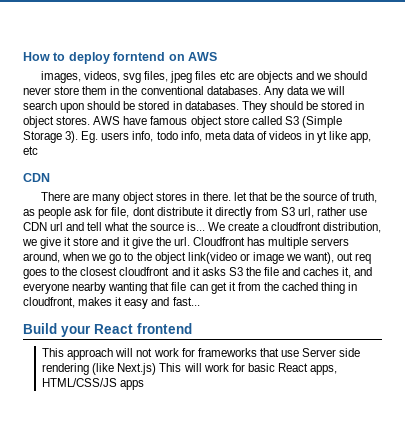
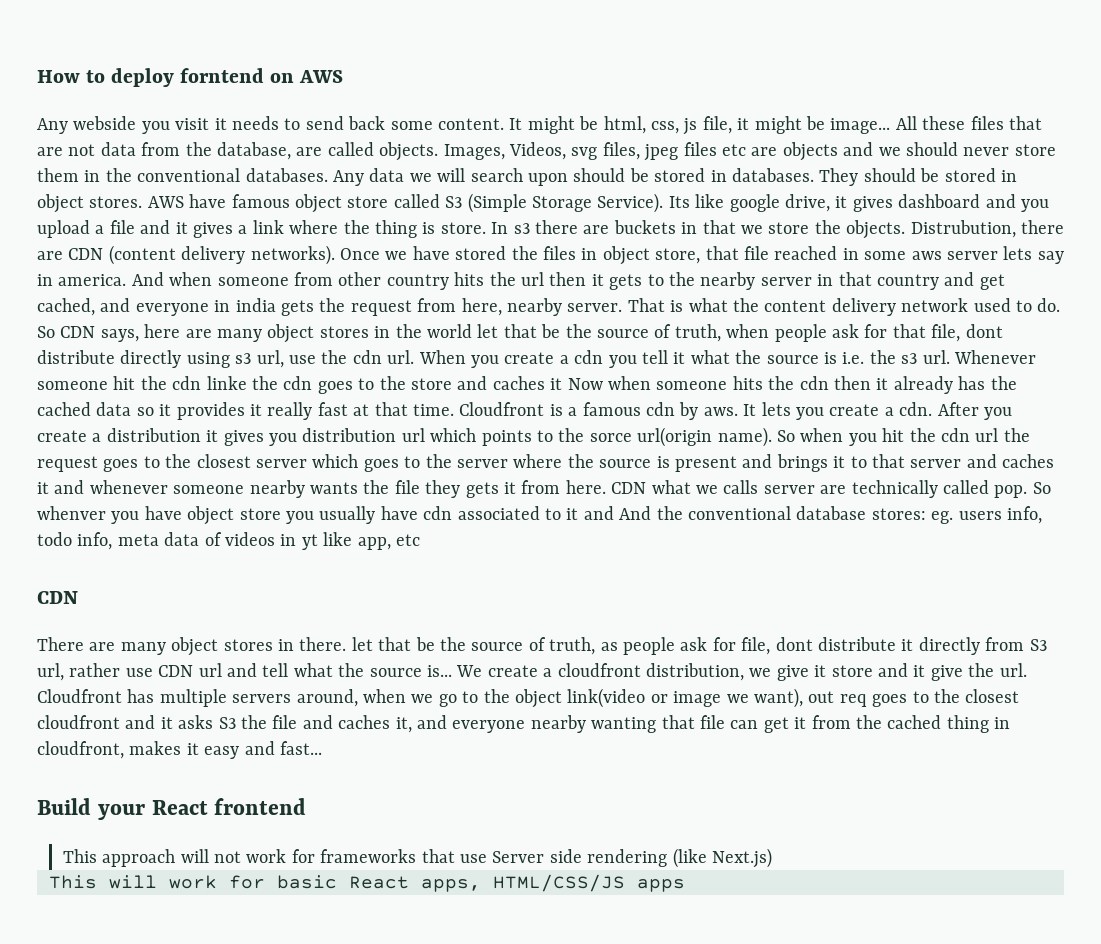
- images, videos, svg files, jpeg files etc are objects and we should never store them in the conventional databases.
+ Any webside you visit it needs to send back some content. It might be html, css, js file, it might be image... All these files that are not data from the database, are called objects. Images, Videos, svg files, jpeg files etc are objects and we should never store them in the conventional databases.
- AWS have famous object store called S3 (Simple Storage 3). Eg. users info, todo info, meta data of videos in yt like app, etc
+ AWS have famous object store called S3 (Simple Storage Service). Its like google drive, it gives dashboard and you upload a file and it gives a link where the thing is store. In s3 there are buckets in that we store the objects. Distrubution, there are CDN (content delivery networks). Once we have stored the files in object store, that file reached in some aws server lets say in america. And when someone from other country hits the url then it gets to the nearby server in that country and get cached, and everyone in india gets the request from here, nearby server. That is what the content delivery network used to do. So CDN says, here are many object stores in the world let that be the source of truth, when people ask for that file, dont distribute directly using s3 url, use the cdn url. When you create a cdn you tell it what the source is i.e. the s3 url. Whenever someone hit the cdn linke the cdn goes to the store and caches it Now when someone hits the cdn then it already has the cached data so it provides it really fast at that time. Cloudfront is a famous cdn by aws. It lets you create a cdn. After you create a distribution it gives you distribution url which points to the sorce url(origin name). So when you hit the cdn url the request goes to the closest server which goes to the server where the source is present and brings it to that server and caches it and whenever someone nearby wants the file they gets it from here. CDN what we calls server are technically called pop. So whenver you have object store you usually have cdn associated to it and And the conventional database stores: eg. users info, todo info, meta data of videos in yt like app, etc
- This approach will not work for frameworks that use Server side rendering (like Next.js) This will work for basic React apps, HTML/CSS/JS apps
+ This approach will not work for frameworks that use Server side rendering (like Next.js)
+ This will work for basic React apps, HTML/CSS/JS apps

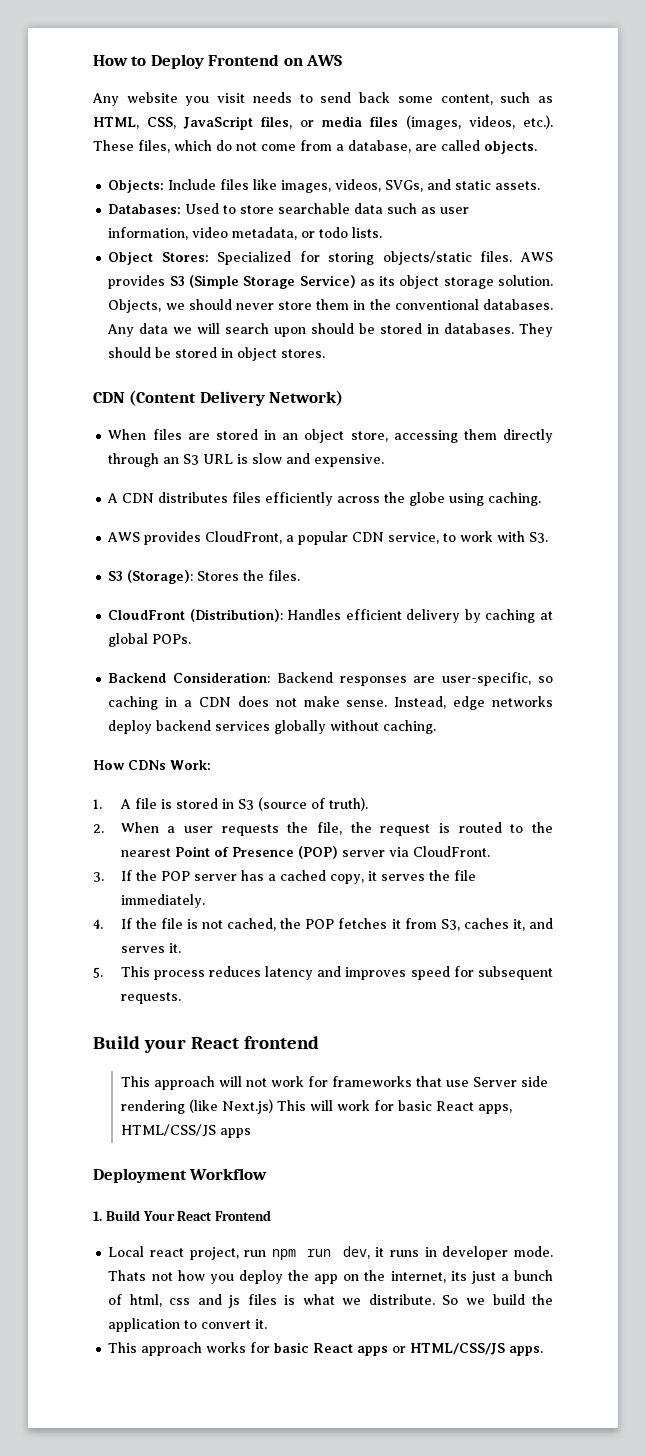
- How to deploy forntend on AWS
+ How to Deploy Frontend on AWS
- Any webside you visit it needs to send back some content. It might be html, css, js file, it might be image... All these files that are not data from the database, are called objects. Images, Videos, svg files, jpeg files etc are objects and we should never store them in the conventional databases.
+ Any website you visit needs to send back some content, such as HTML, CSS, JavaScript files, or media files (images, videos, etc.). These files, which do not come from a database, are called objects.
+ Objects: Include files like images, videos, SVGs, and static assets.
+ Databases: Used to store searchable data such as user information, video metadata, or todo lists.
+ Object Stores: Specialized for storing objects/static files. AWS provides S3 (Simple Storage Service) as its object storage solution. Objects, we should never store them in the conventional databases.
- They should be stored in object stores. AWS have famous object store called S3 (Simple Storage Service). Its like google drive, it gives dashboard and you upload a file and it gives a link where the thing is store. In s3 there are buckets in that we store the objects. Distrubution, there are CDN (content delivery networks). Once we have stored the files in object store, that file reached in some aws server lets say in america. And when someone from other country hits the url then it gets to the nearby server in that country and get cached, and everyone in india gets the request from here, nearby server. That is what the content delivery network used to do. So CDN says, here are many object stores in the world let that be the source of truth, when people ask for that file, dont distribute directly using s3 url, use the cdn url. When you create a cdn you tell it what the source is i.e. the s3 url. Whenever someone hit the cdn linke the cdn goes to the store and caches it Now when someone hits the cdn then it already has the cached data so it provides it really fast at that time. Cloudfront is a famous cdn by aws. It lets you create a cdn. After you create a distribution it gives you distribution url which points to the sorce url(origin name). So when you hit the cdn url the request goes to the closest server which goes to the server where the source is present and brings it to that server and caches it and whenever someone nearby wants the file they gets it from here. CDN what we calls server are technically called pop. So whenver you have object store you usually have cdn associated to it and And the conventional database stores: eg. users info, todo info, meta data of videos in yt like app, etc
- CDN
- There are many object stores in there. let that be the source of truth, as people ask for file, dont distribute it directly from S3 url, rather use CDN url and tell what the source is... We create a cloudfront distribution, we give it store and it give the url. Cloudfront has multiple servers around, when we go to the object link(video or image we want), out req goes to the closest cloudfront and it asks S3 the file and caches it, and everyone nearby wanting that file can get it from the cached thing in cloudfront, makes it easy and fast...
+ They should be stored in object stores.
+ CDN (Content Delivery Network)
+ When files are stored in an object store, accessing them directly through an S3 URL is slow and expensive.
+ A CDN distributes files efficiently across the globe using caching.
+ AWS provides CloudFront, a popular CDN service, to work with S3.
+ S3 (Storage): Stores the files.
+ CloudFront (Distribution): Handles efficient delivery by caching at global POPs.
+ Backend Consideration: Backend responses are user-specific, so caching in a CDN does not make sense. Instead, edge networks deploy backend services globally without caching.
+ How CDNs Work:
+ 1. A file is stored in S3 (source of truth).
+ 2. When a user requests the file, the request is routed to the nearest Point of Presence (POP) server via CloudFront.
+ 3. If the POP server has a cached copy, it serves the file immediately.
+ 4. If the file is not cached, the POP fetches it from S3, caches it, and serves it.
+ 5. This process reduces latency and improves speed for subsequent requests.
- This approach will not work for frameworks that use Server side rendering (like Next.js)
- This will work for basic React apps, HTML/CSS/JS apps
+ This approach will not work for frameworks that use Server side rendering (like Next.js) This will work for basic React apps, HTML/CSS/JS apps
+ Deployment Workflow
+ 1. Build Your React Frontend
+ Local react project, run npm run dev, it runs in developer mode. Thats not how you deploy the app on the internet, its just a bunch of html, css and js files is what we distribute. So we build the application to convert it.
+ This approach works for basic React apps or HTML/CSS/JS apps.

